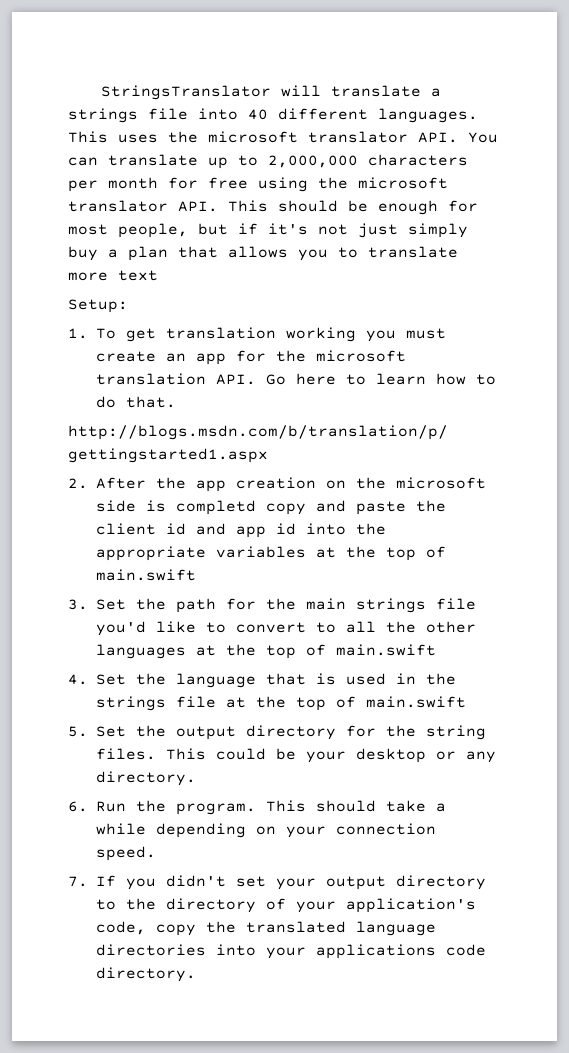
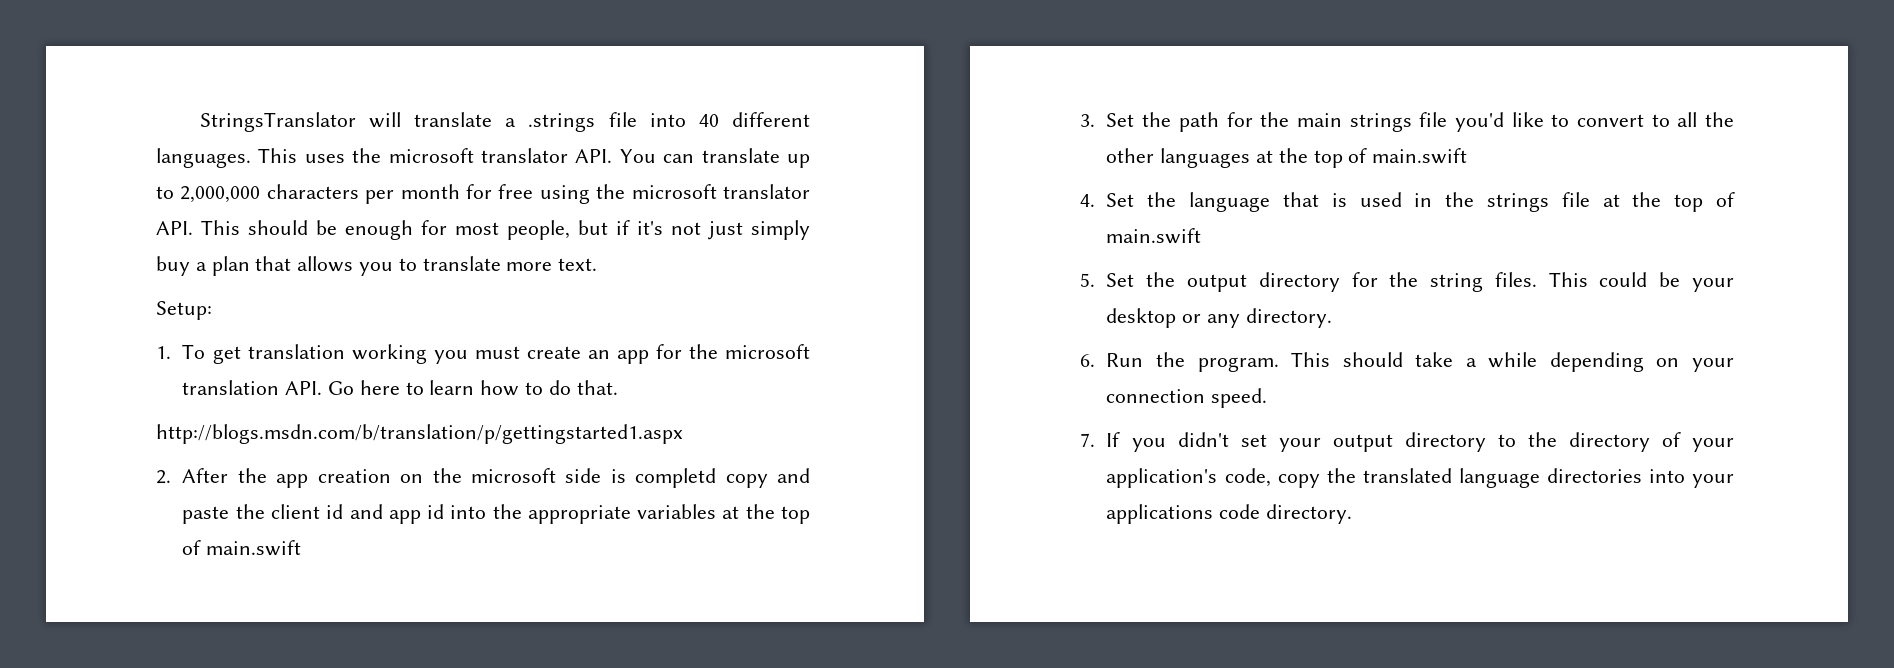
- StringsTranslator will translate a strings file into 40 different languages.
+ StringsTranslator will translate a .strings file into 40 different languages.
- This uses the microsoft translator API. You can translate up to 2,000,000 characters per month for free using the microsoft translator API. This should be enough for most people, but if it's not just simply buy a plan that allows you to translate more text
+ This uses the microsoft translator API. You can translate up to 2,000,000 characters per month for free using the microsoft translator API. This should be enough for most people, but if it's not just simply buy a plan that allows you to translate more text.

